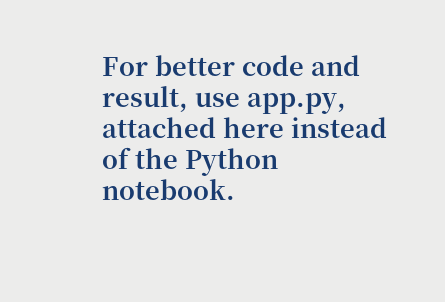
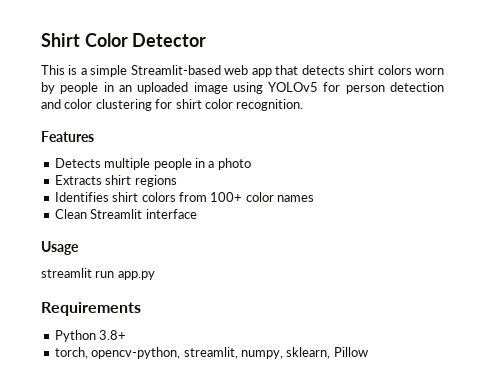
- For better code and result, use app.py, attached here instead of the Python notebook.
+ Shirt Color Detector
+ This is a simple Streamlit-based web app that detects shirt colors worn by people in an uploaded image using YOLOv5 for person detection and color clustering for shirt color recognition.
+ Features
+ Detects multiple people in a photo
+ Extracts shirt regions
+ Identifies shirt colors from 100+ color names
+ Clean Streamlit interface
+ Usage
+ streamlit run app.py
+ Requirements
+ Python 3.8+
+ torch, opencv-python, streamlit, numpy, sklearn, Pillow

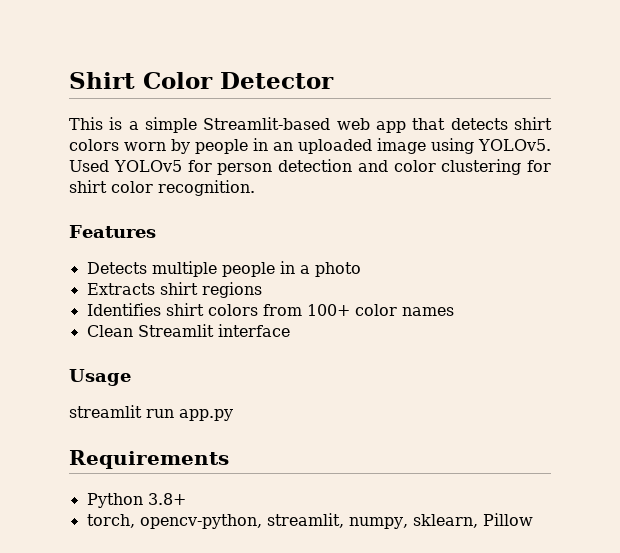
- This is a simple Streamlit-based web app that detects shirt colors worn by people in an uploaded image using YOLOv5 for person detection and color clustering for shirt color recognition.
+ This is a simple Streamlit-based web app that detects shirt colors worn by people in an uploaded image using YOLOv5. Used YOLOv5 for person detection and color clustering for shirt color recognition.

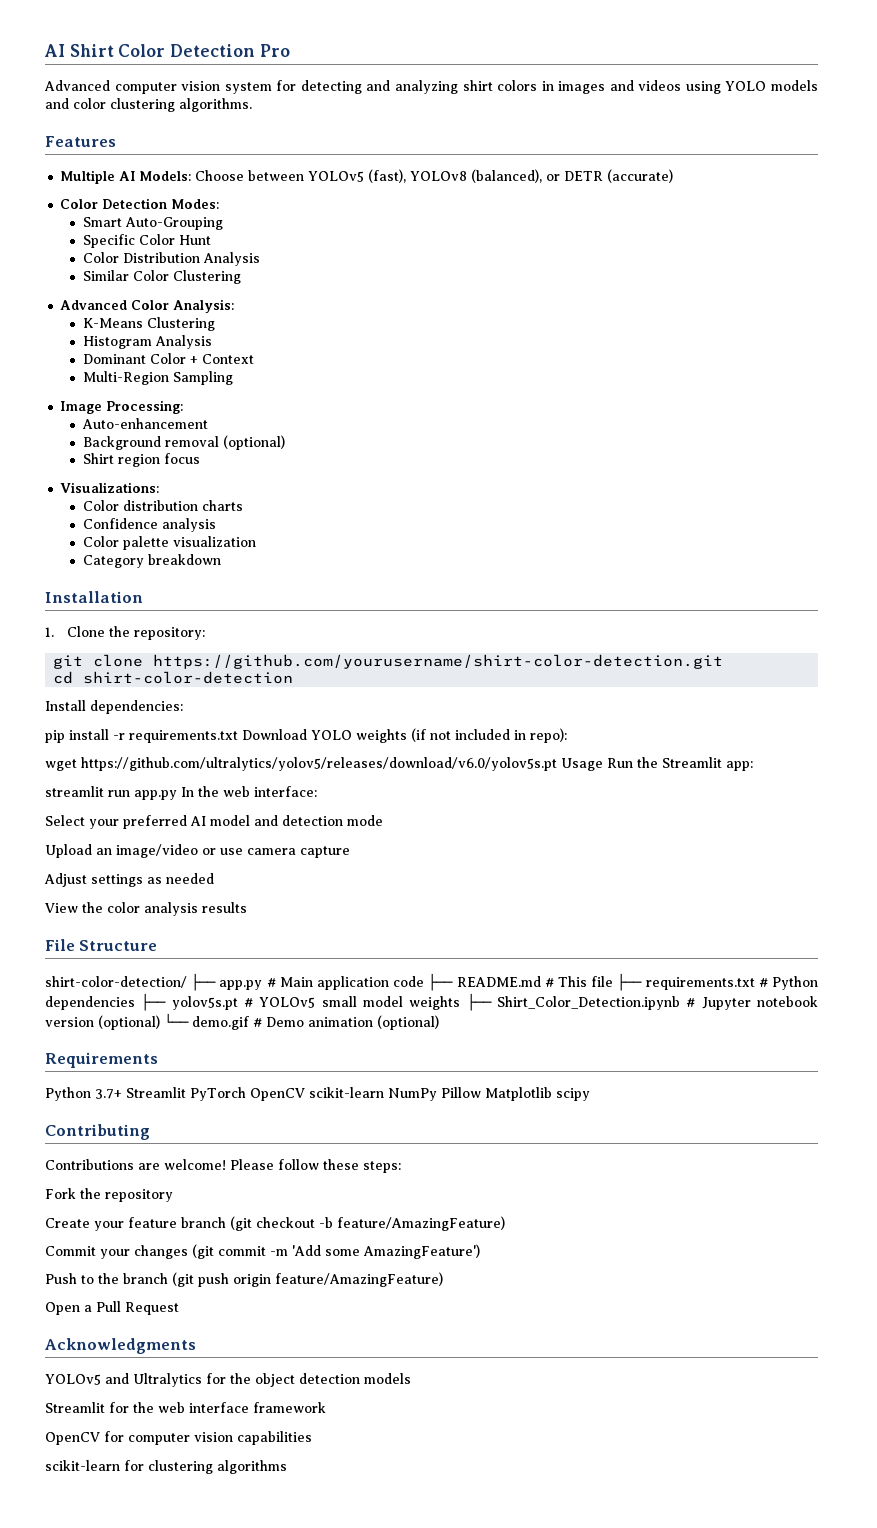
- Shirt Color Detector
- This is a simple Streamlit-based web app that detects shirt colors worn by people in an uploaded image using YOLOv5. Used YOLOv5 for person detection and color clustering for shirt color recognition.
+ AI Shirt Color Detection Pro
+ Advanced computer vision system for detecting and analyzing shirt colors in images and videos using YOLO models and color clustering algorithms.
  Features
- Detects multiple people in a photo
- Extracts shirt regions
- Identifies shirt colors from 100+ color names
- Clean Streamlit interface
- Usage
- streamlit run app.py
+ Multiple AI Models: Choose between YOLOv5 (fast), YOLOv8 (balanced), or DETR (accurate)
+ Color Detection Modes:
+ Smart Auto-Grouping
+ Specific Color Hunt
+ Color Distribution Analysis
+ Similar Color Clustering
+ Advanced Color Analysis:
+ K-Means Clustering
+ Histogram Analysis
+ Dominant Color + Context
+ Multi-Region Sampling
+ Image Processing:
+ Auto-enhancement
+ Background removal (optional)
+ Shirt region focus
+ Visualizations:
+ Color distribution charts
+ Confidence analysis
+ Color palette visualization
+ Category breakdown
+ Installation
+ 1. Clone the repository:
+ git clone https://github.com/yourusername/shirt-color-detection.git
+ cd shirt-color-detection
+ Install dependencies:
+ pip install -r requirements.txt Download YOLO weights (if not included in repo):
+ wget https://github.com/ultralytics/yolov5/releases/download/v6.0/yolov5s.pt Usage Run the Streamlit app:
+ streamlit run app.py In the web interface:
+ Select your preferred AI model and detection mode
+ Upload an image/video or use camera capture
+ Adjust settings as needed
+ View the color analysis results
+ File Structure
+ shirt-color-detection/ ├── app.py # Main application code ├── README.md # This file ├── requirements.txt # Python dependencies ├── yolov5s.pt # YOLOv5 small model weights ├── Shirt_Color_Detection.ipynb # Jupyter notebook version (optional) └── demo.gif # Demo animation (optional)
  Requirements
- Python 3.8+
- torch, opencv-python, streamlit, numpy, sklearn, Pillow
+ Python 3.7+ Streamlit PyTorch OpenCV scikit-learn NumPy Pillow Matplotlib scipy
+ Contributing
+ Contributions are welcome! Please follow these steps:
+ Fork the repository
+ Create your feature branch (git checkout -b feature/AmazingFeature)
+ Commit your changes (git commit -m 'Add some AmazingFeature')
+ Push to the branch (git push origin feature/AmazingFeature)
+ Open a Pull Request
+ Acknowledgments
+ YOLOv5 and Ultralytics for the object detection models
+ Streamlit for the web interface framework
+ OpenCV for computer vision capabilities
+ scikit-learn for clustering algorithms

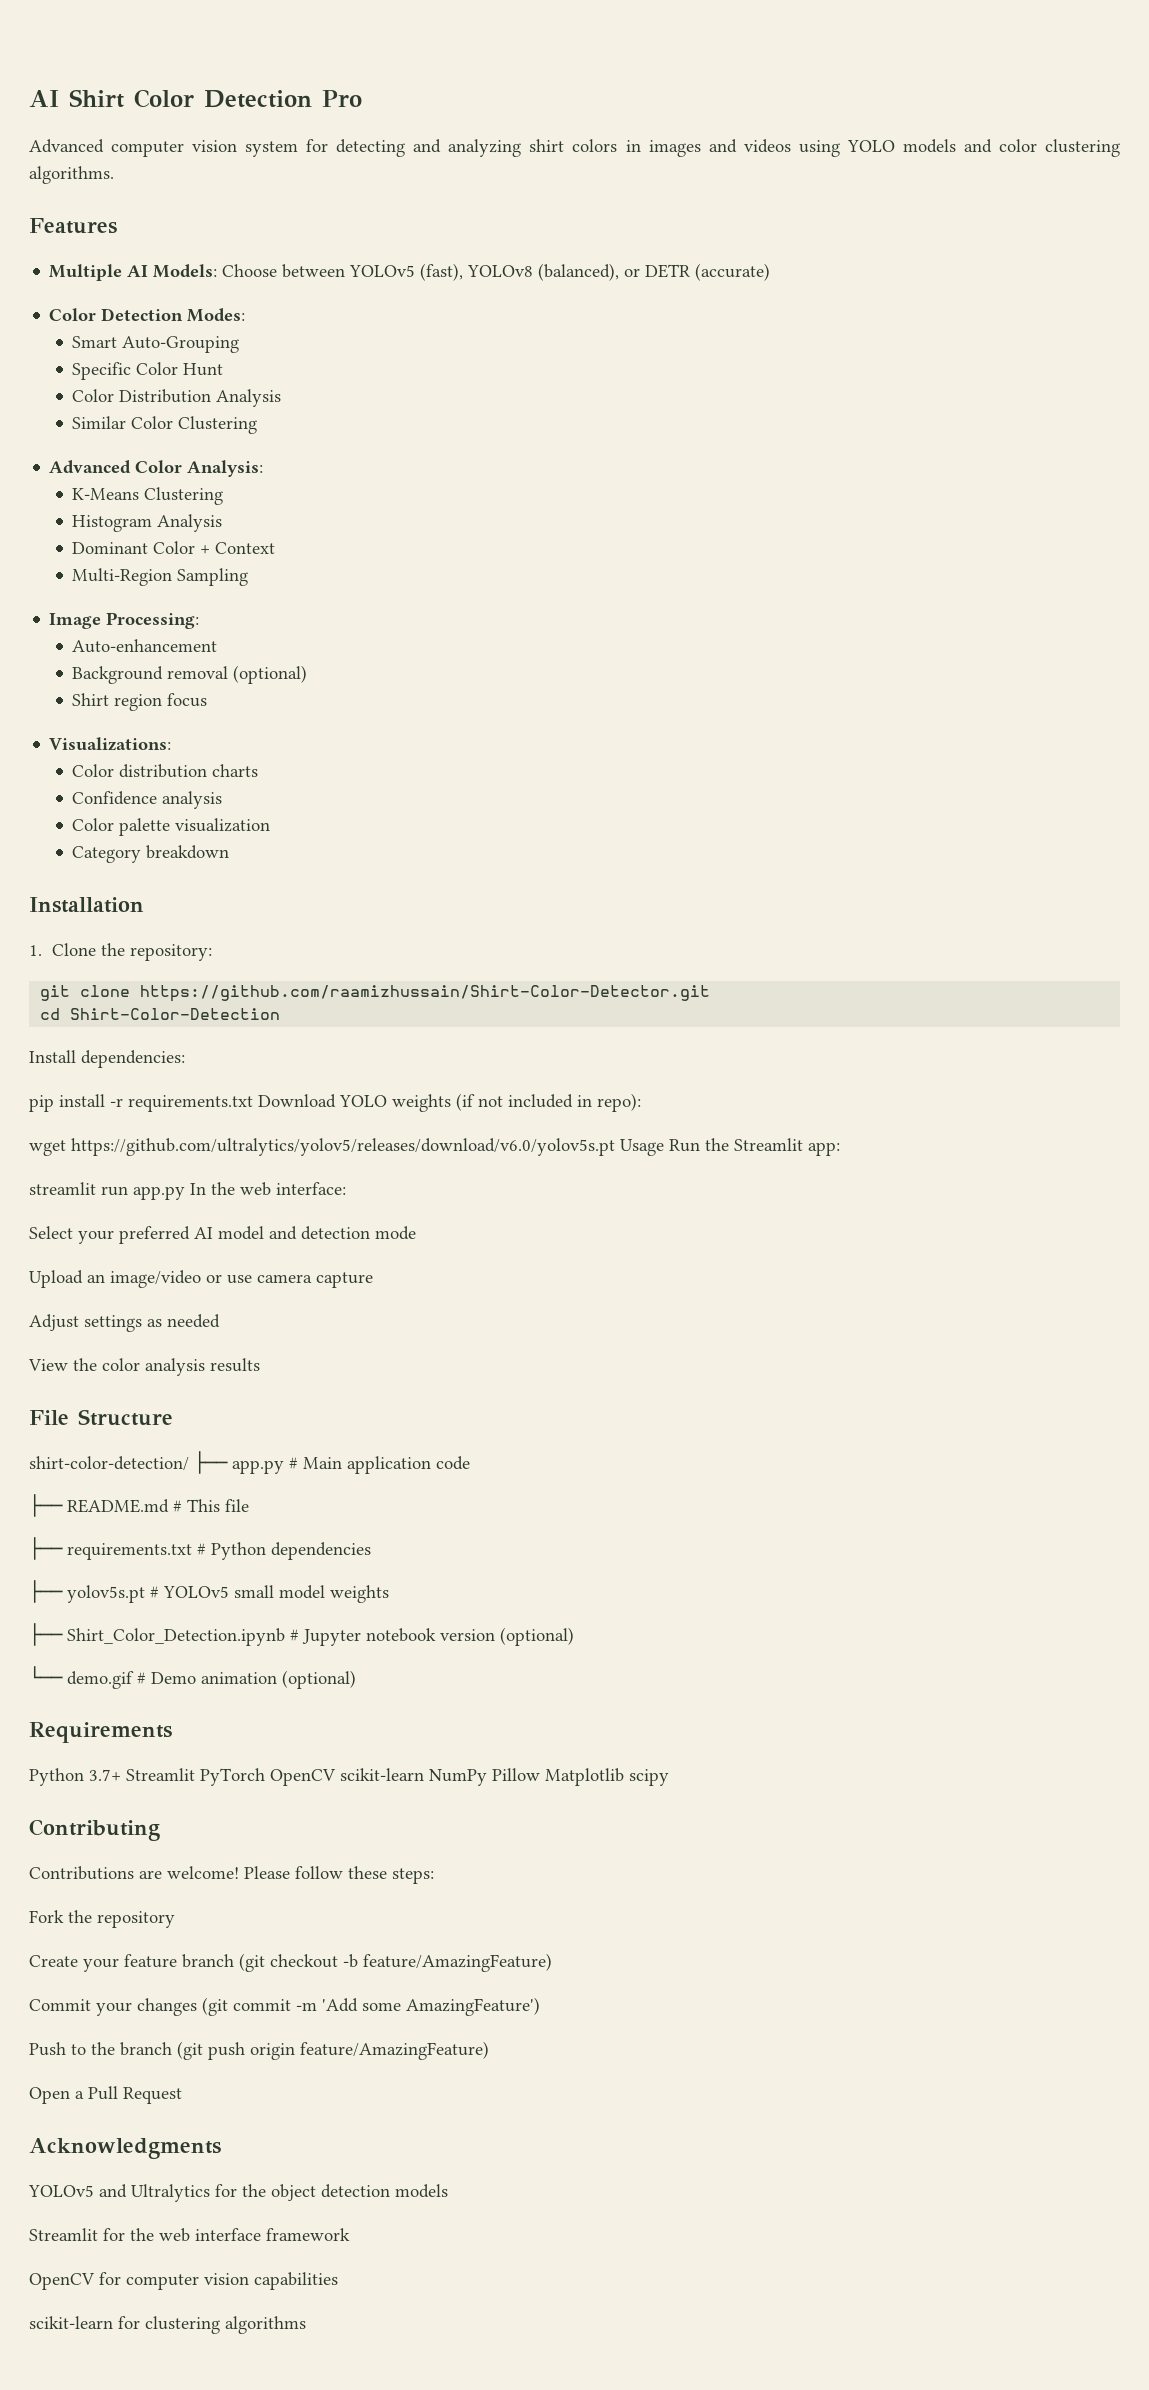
- git clone https://github.com/yourusername/shirt-color-detection.git
+ git clone https://github.com/raamizhussain/Shirt-Color-Detector.git
- cd shirt-color-detection
+ cd Shirt-Color-Detection
- shirt-color-detection/ ├── app.py # Main application code ├── README.md # This file ├── requirements.txt # Python dependencies ├── yolov5s.pt # YOLOv5 small model weights ├── Shirt_Color_Detection.ipynb # Jupyter notebook version (optional) └── demo.gif # Demo animation (optional)
+ shirt-color-detection/ ├── app.py # Main application code
+ ├── README.md # This file
+ ├── requirements.txt # Python dependencies
+ ├── yolov5s.pt # YOLOv5 small model weights
+ ├── Shirt_Color_Detection.ipynb # Jupyter notebook version (optional)
+ └── demo.gif # Demo animation (optional)

